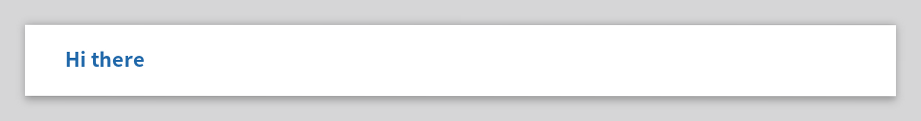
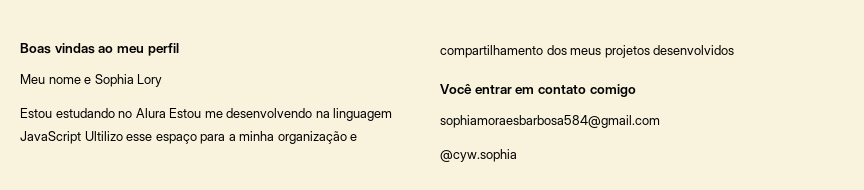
- Hi there
+ Boas vindas ao meu perfil
+ Meu nome e Sophia Lory
+ Estou estudando no Alura Estou me desenvolvendo na linguagem JavaScript Ultilizo esse espaço para a minha organização e compartilhamento dos meus projetos desenvolvidos
+ Você entrar em contato comigo
+ sophiamoraesbarbosa584@gmail.com
+ @cyw.sophia

